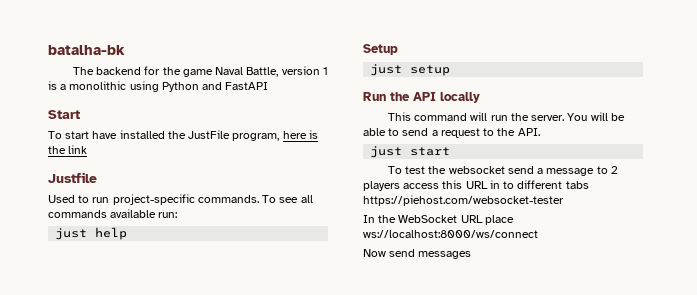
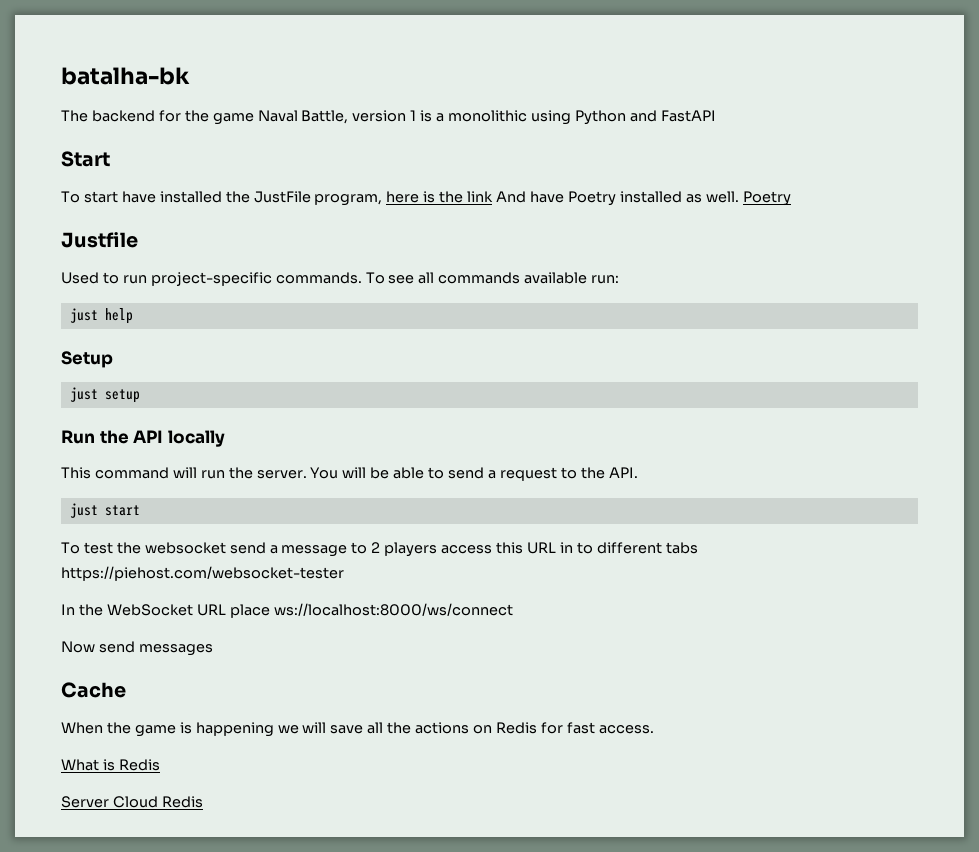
- To start have installed the JustFile program, here is the link
+ To start have installed the JustFile program, here is the link And have Poetry installed as well. Poetry
+ Cache
+ When the game is happening we will save all the actions on Redis for fast access.
+ What is Redis
+ Server Cloud Redis

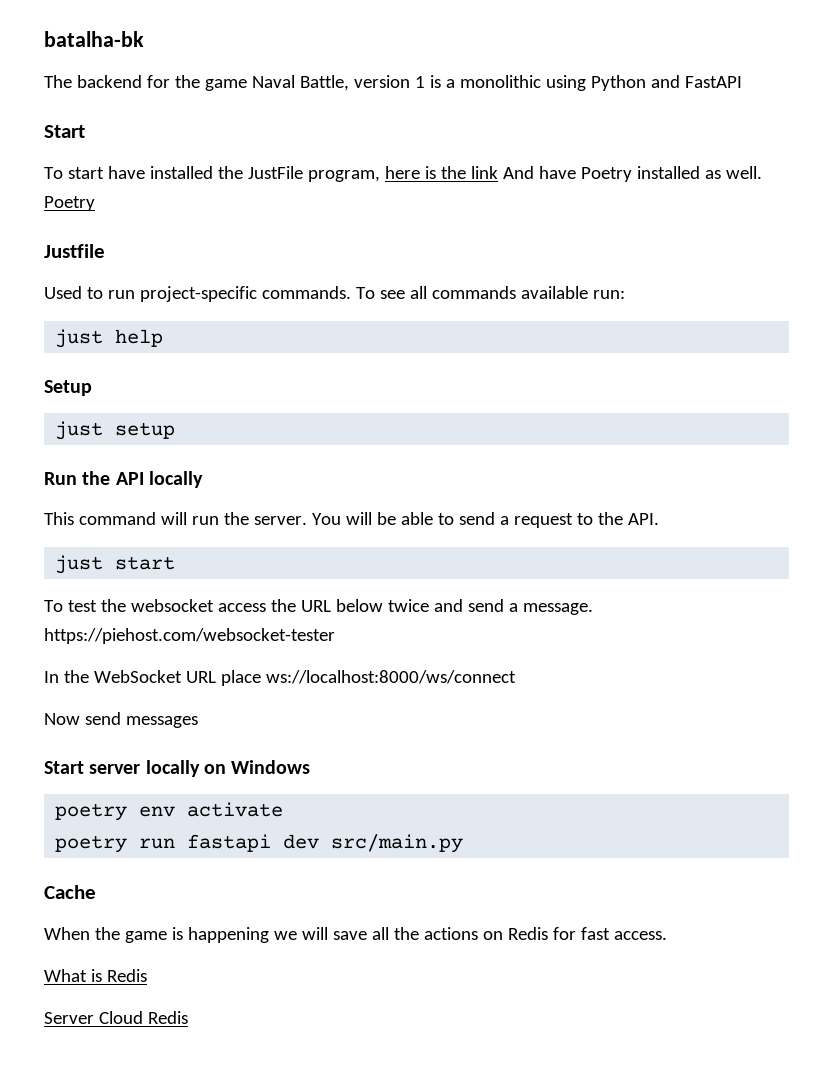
- To test the websocket send a message to 2 players access this URL in to different tabs https://piehost.com/websocket-tester
+ To test the websocket access the URL below twice and send a message. https://piehost.com/websocket-tester
+ Start server locally on Windows
+ poetry env activate
+ poetry run fastapi dev src/main.py

